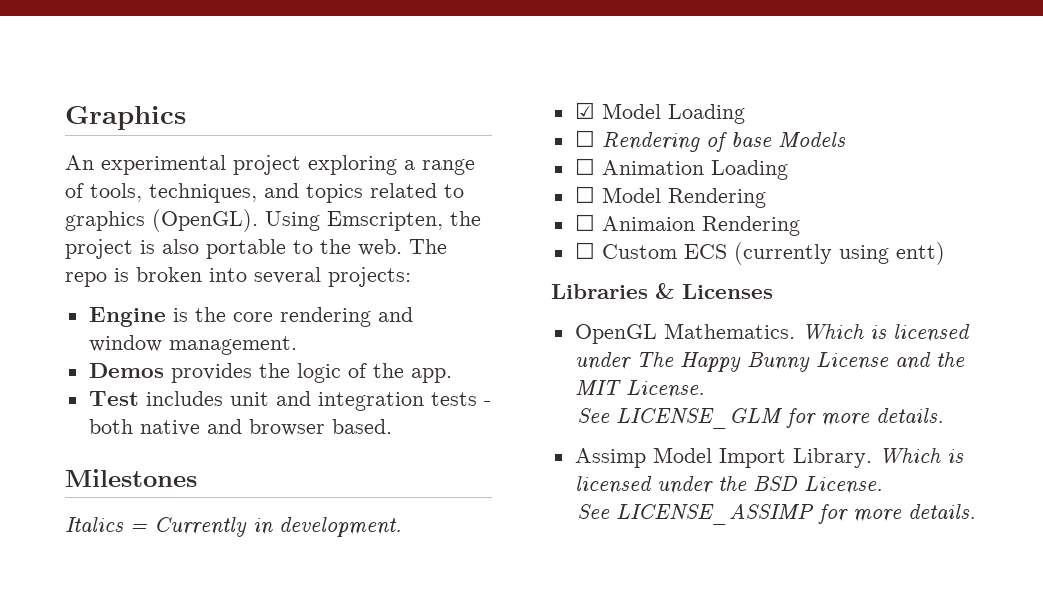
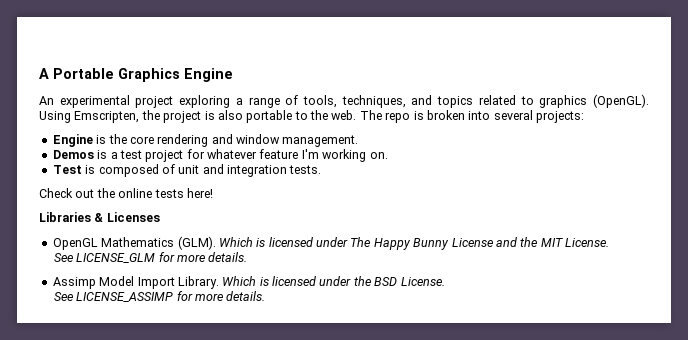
- Graphics
+ A Portable Graphics Engine
- Demos provides the logic of the app.
- Test includes unit and integration tests - both native and browser based.
- Milestones
- Italics = Currently in development.
- ☑ Model Loading
- ☐ Rendering of base Models
- ☐ Animation Loading
- ☐ Model Rendering
- ☐ Animaion Rendering
- ☐ Custom ECS (currently using entt)
+ Demos is a test project for whatever feature I'm working on.
+ Test is composed of unit and integration tests.
+ Check out the online tests here!
- OpenGL Mathematics.
+ OpenGL Mathematics (GLM).

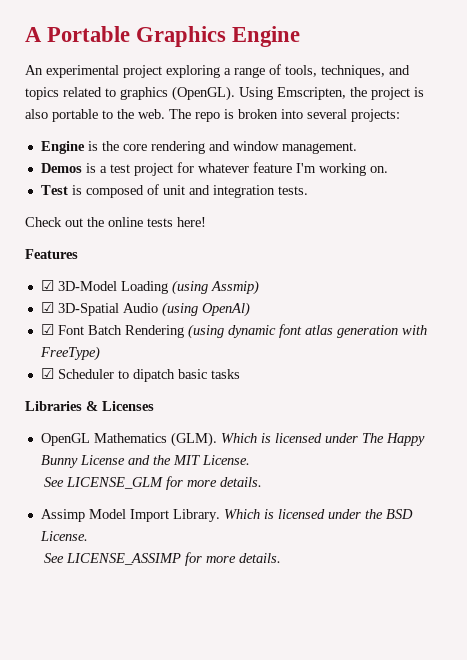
+ Features
+ ☑ 3D-Model Loading (using Assmip)
+ ☑ 3D-Spatial Audio (using OpenAl)
+ ☑ Font Batch Rendering (using dynamic font atlas generation with FreeType)
+ ☑ Scheduler to dipatch basic tasks

